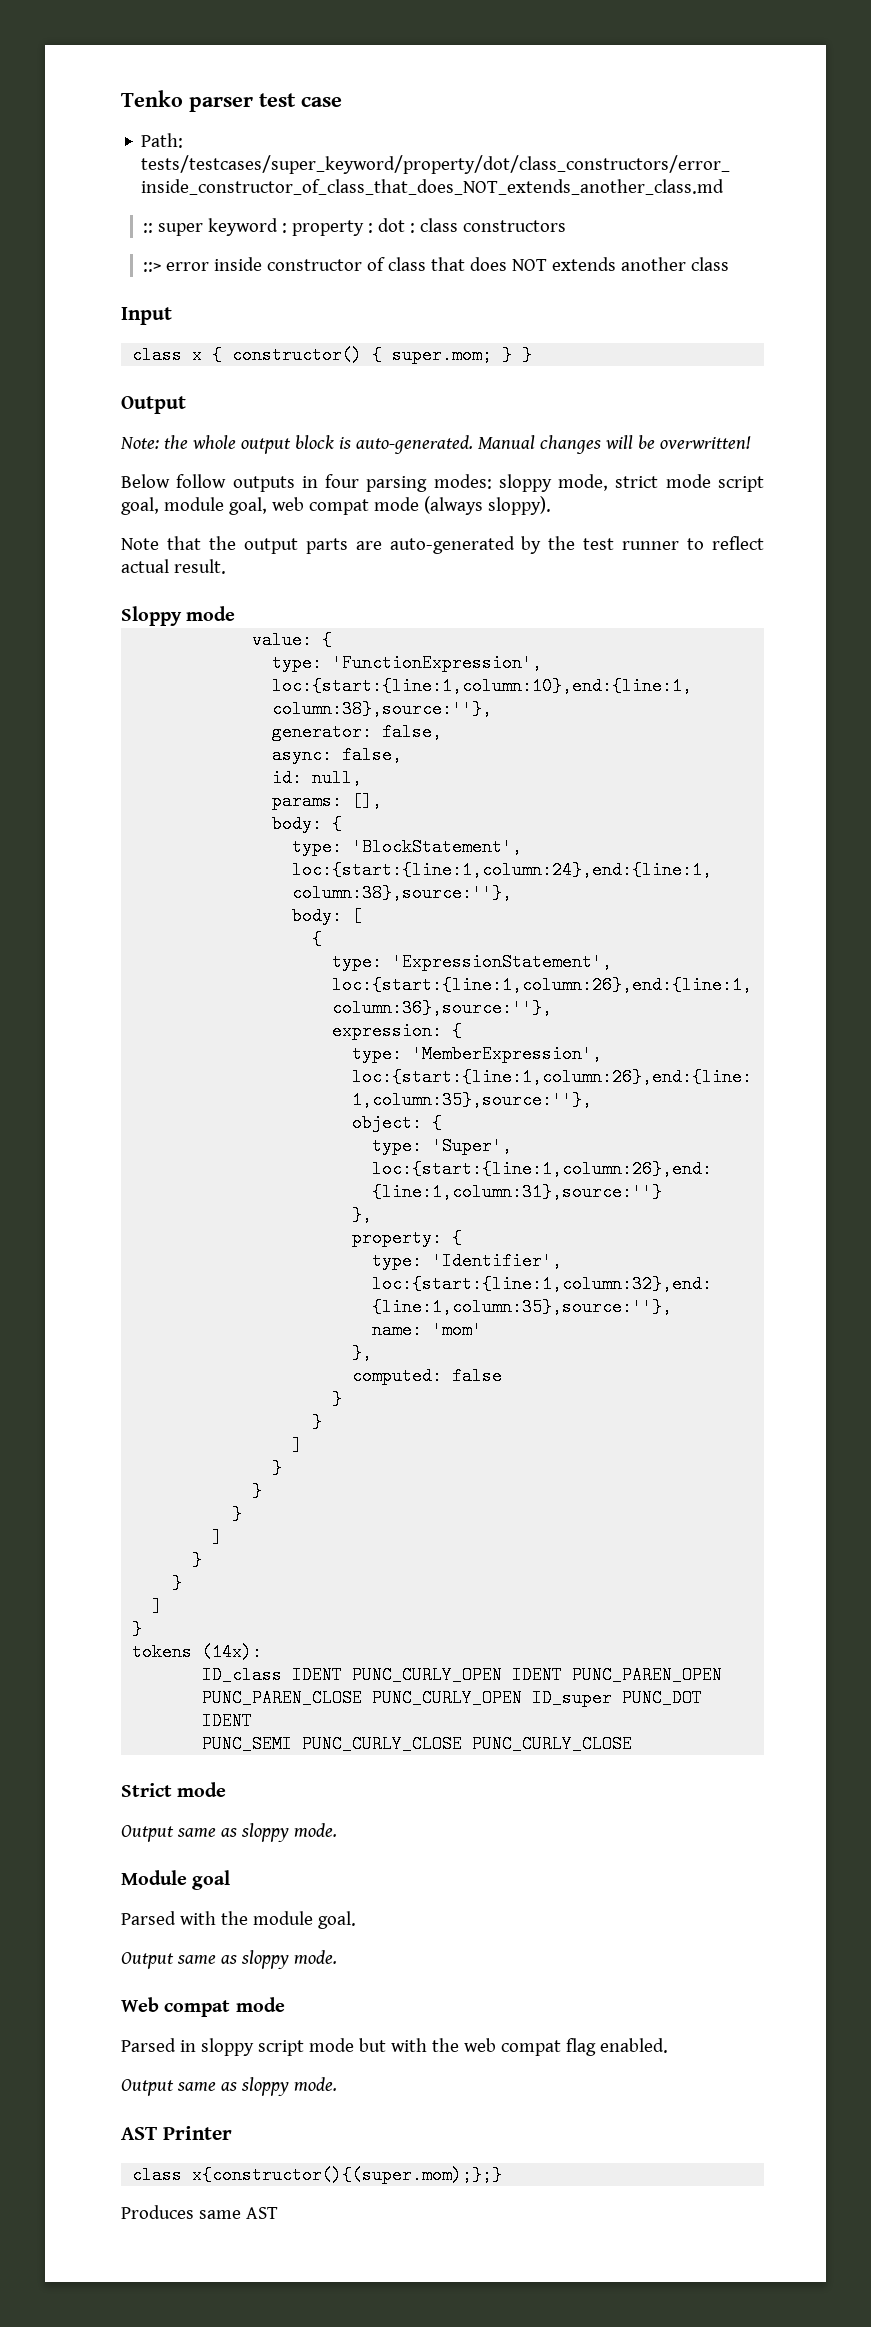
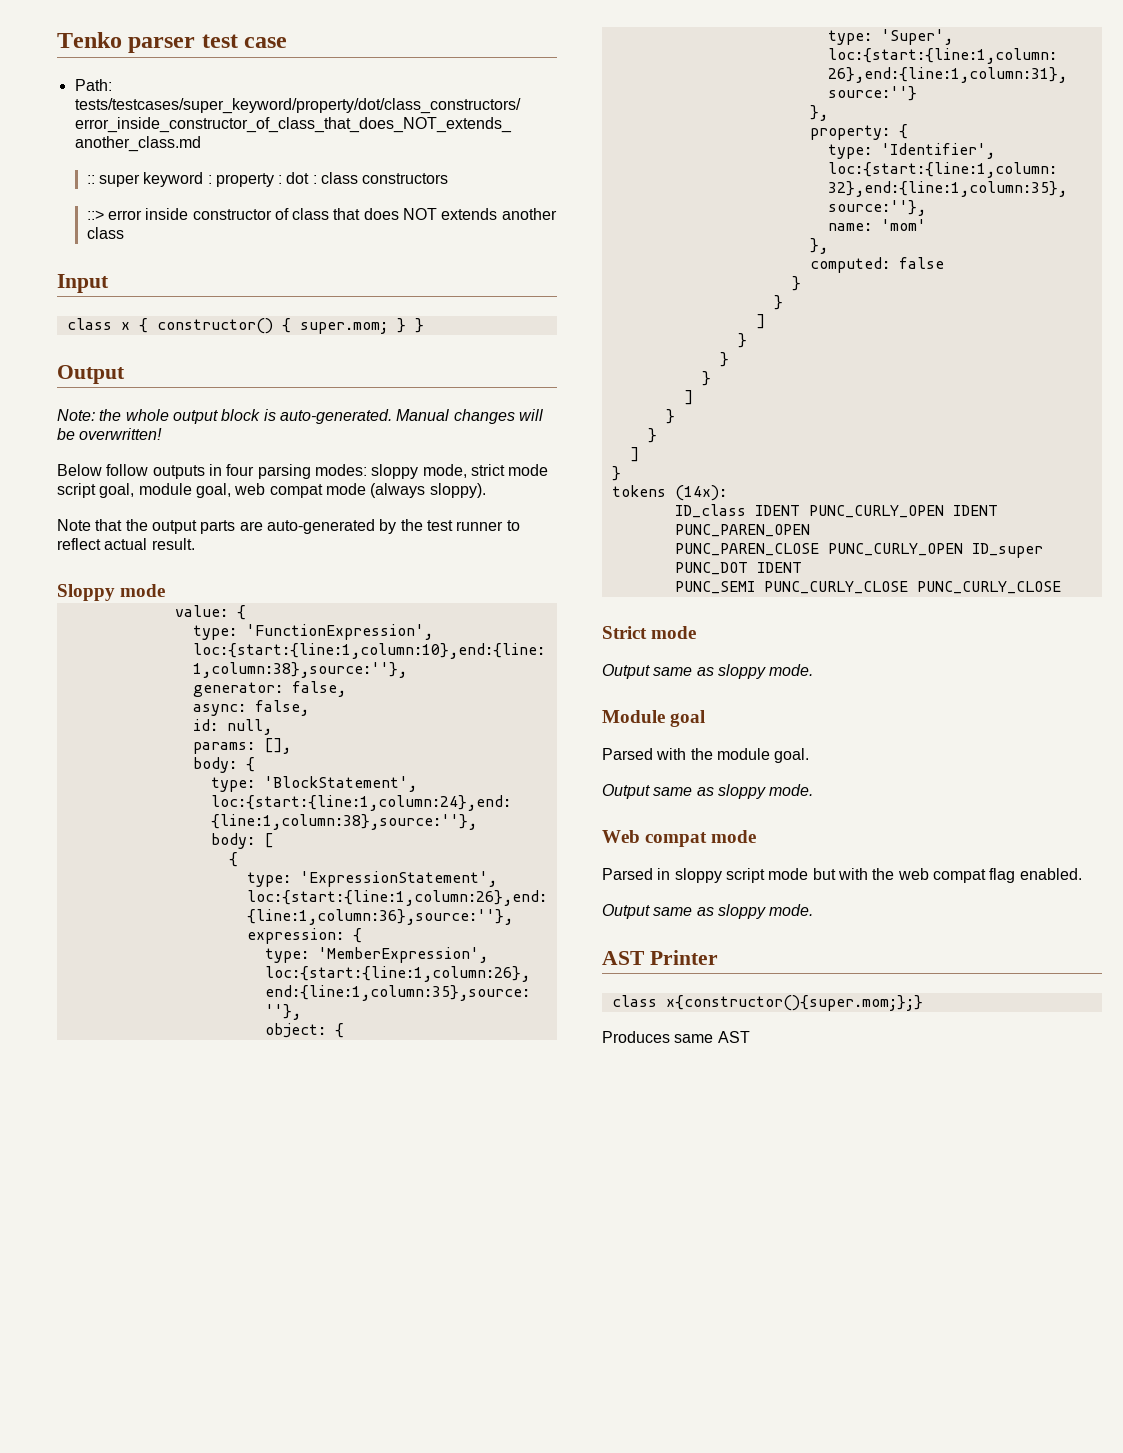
- class x{constructor(){(super.mom);};}
+ class x{constructor(){super.mom;};}

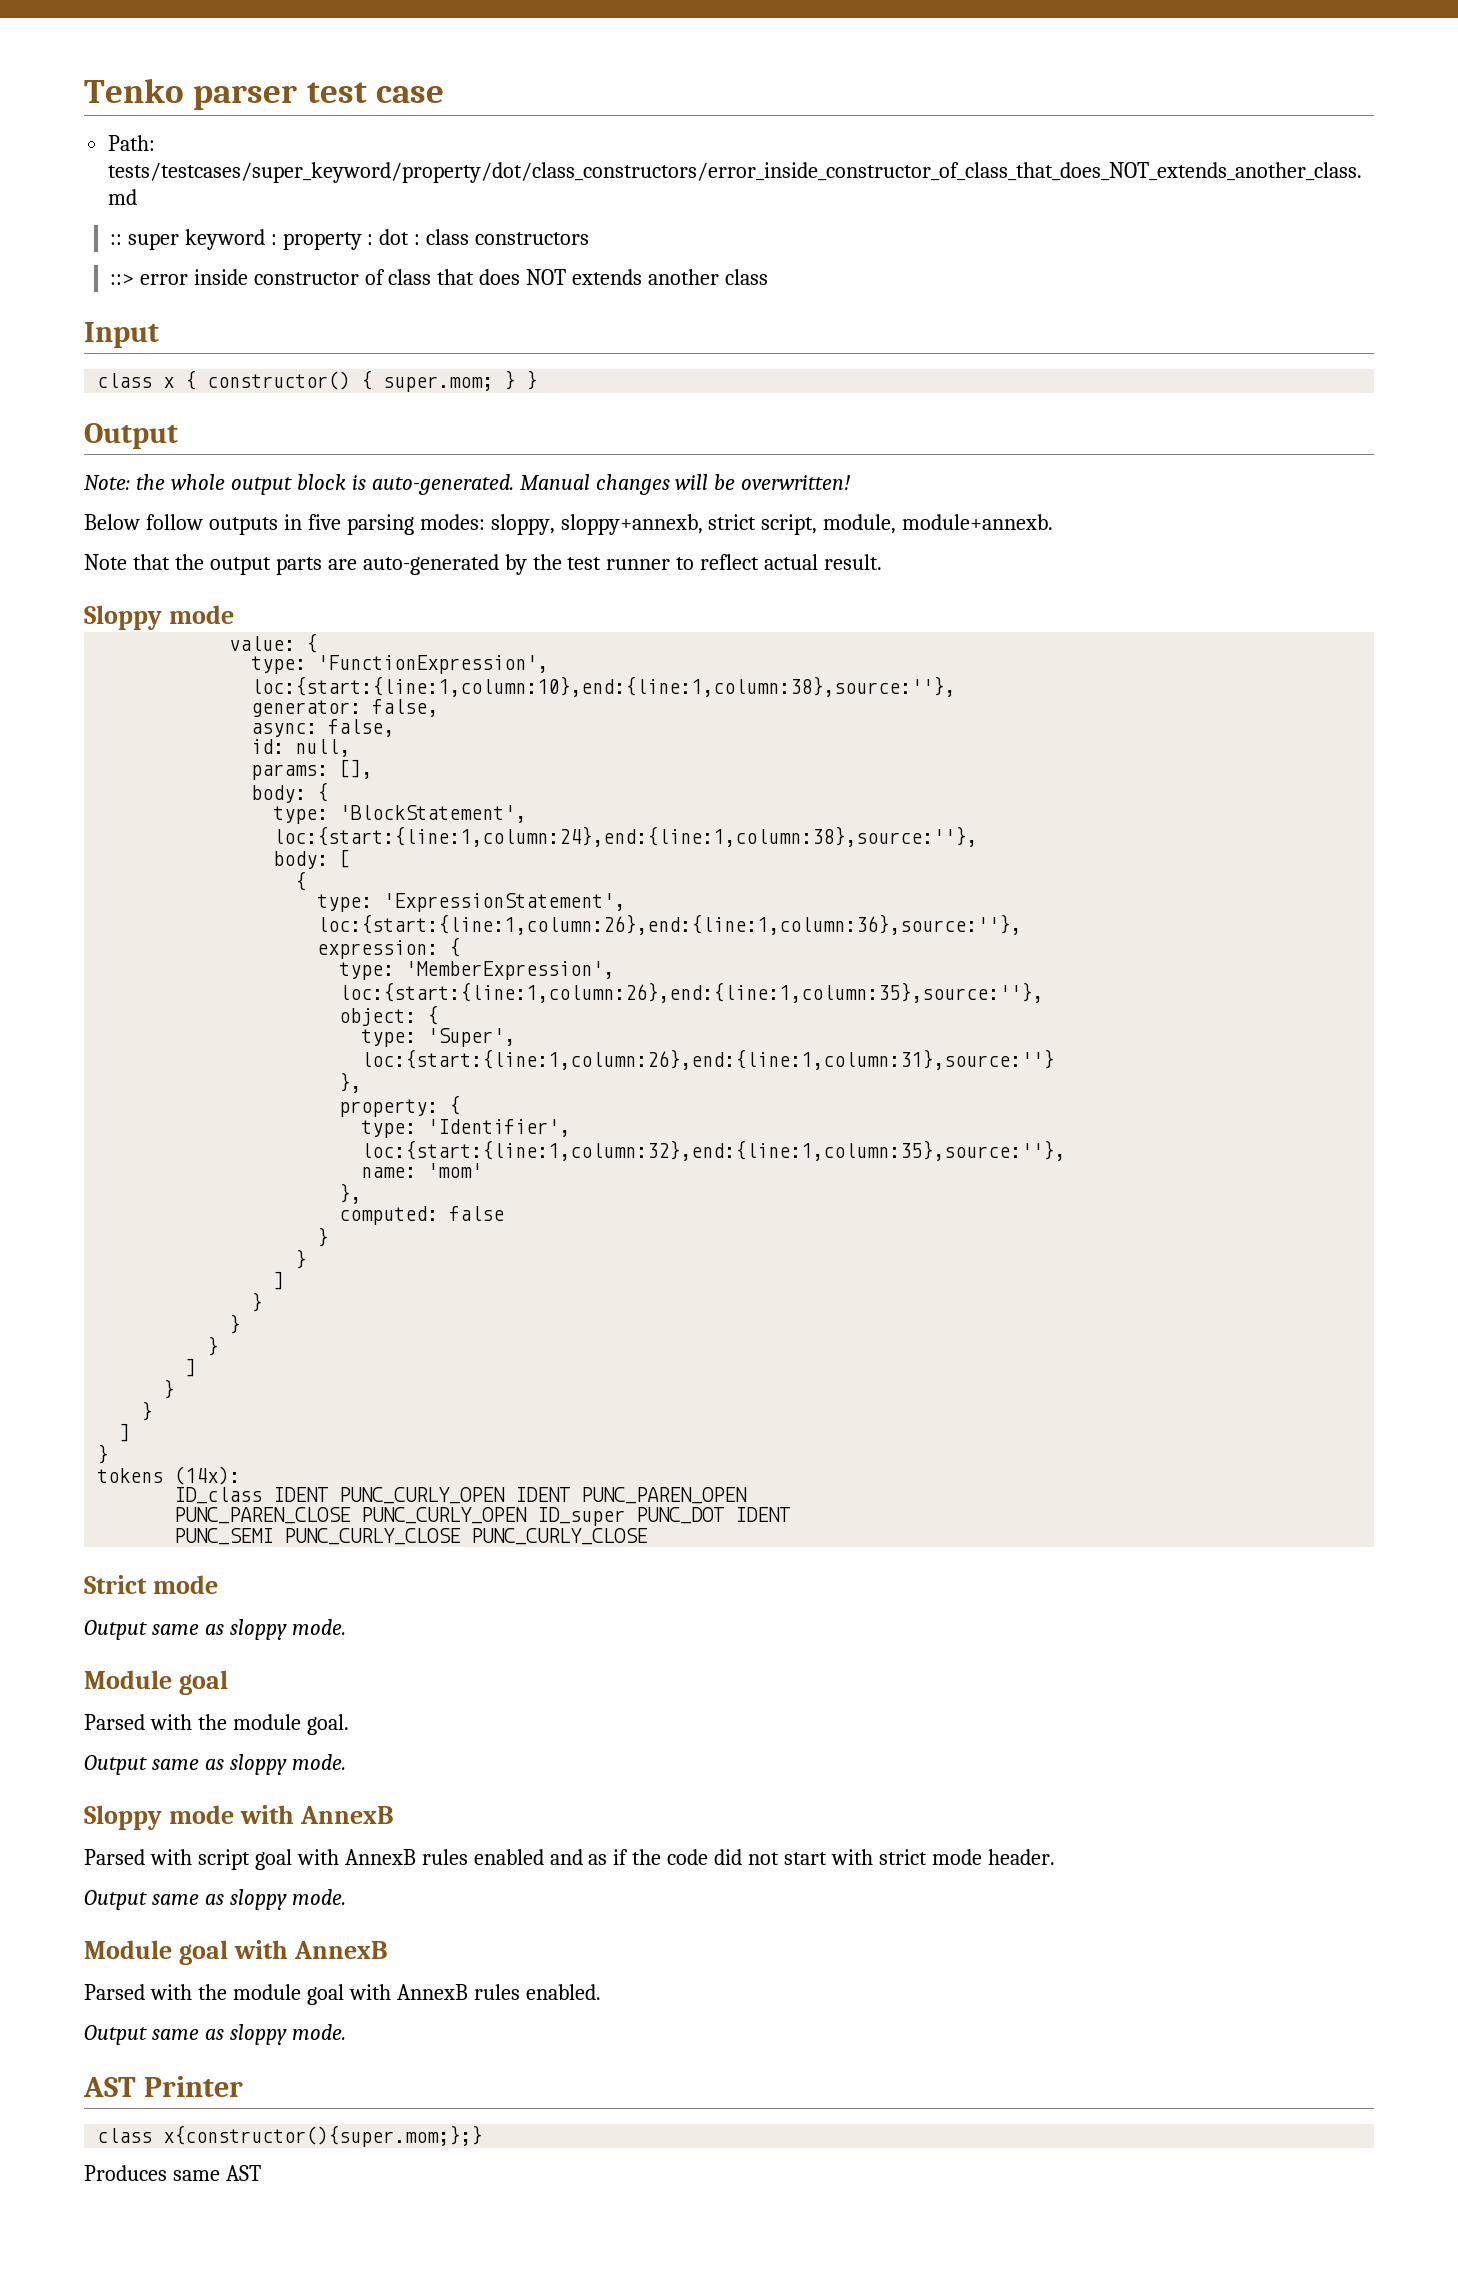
- Below follow outputs in four parsing modes: sloppy mode, strict mode script goal, module goal, web compat mode (always sloppy).
+ Below follow outputs in five parsing modes: sloppy, sloppy+annexb, strict script, module, module+annexb.
- Web compat mode
- Parsed in sloppy script mode but with the web compat flag enabled.
+ Sloppy mode with AnnexB
+ Parsed with script goal with AnnexB rules enabled and as if the code did not start with strict mode header.
+ Output same as sloppy mode.
+ Module goal with AnnexB
+ Parsed with the module goal with AnnexB rules enabled.

